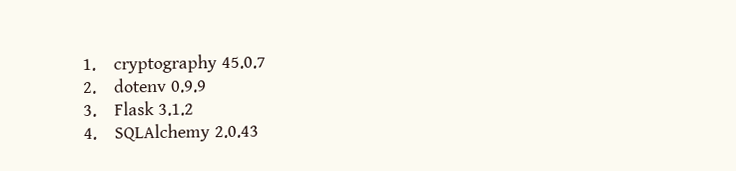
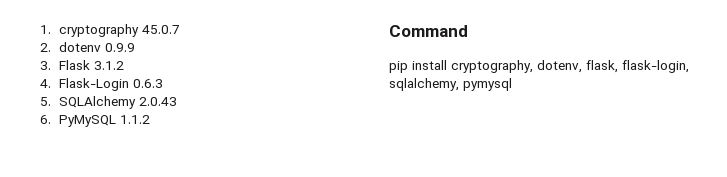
- 4. SQLAlchemy 2.0.43
+ 4. Flask-Login 0.6.3
+ 5. SQLAlchemy 2.0.43
+ 6. PyMySQL 1.1.2
+ Command
+ pip install cryptography, dotenv, flask, flask-login, sqlalchemy, pymysql

